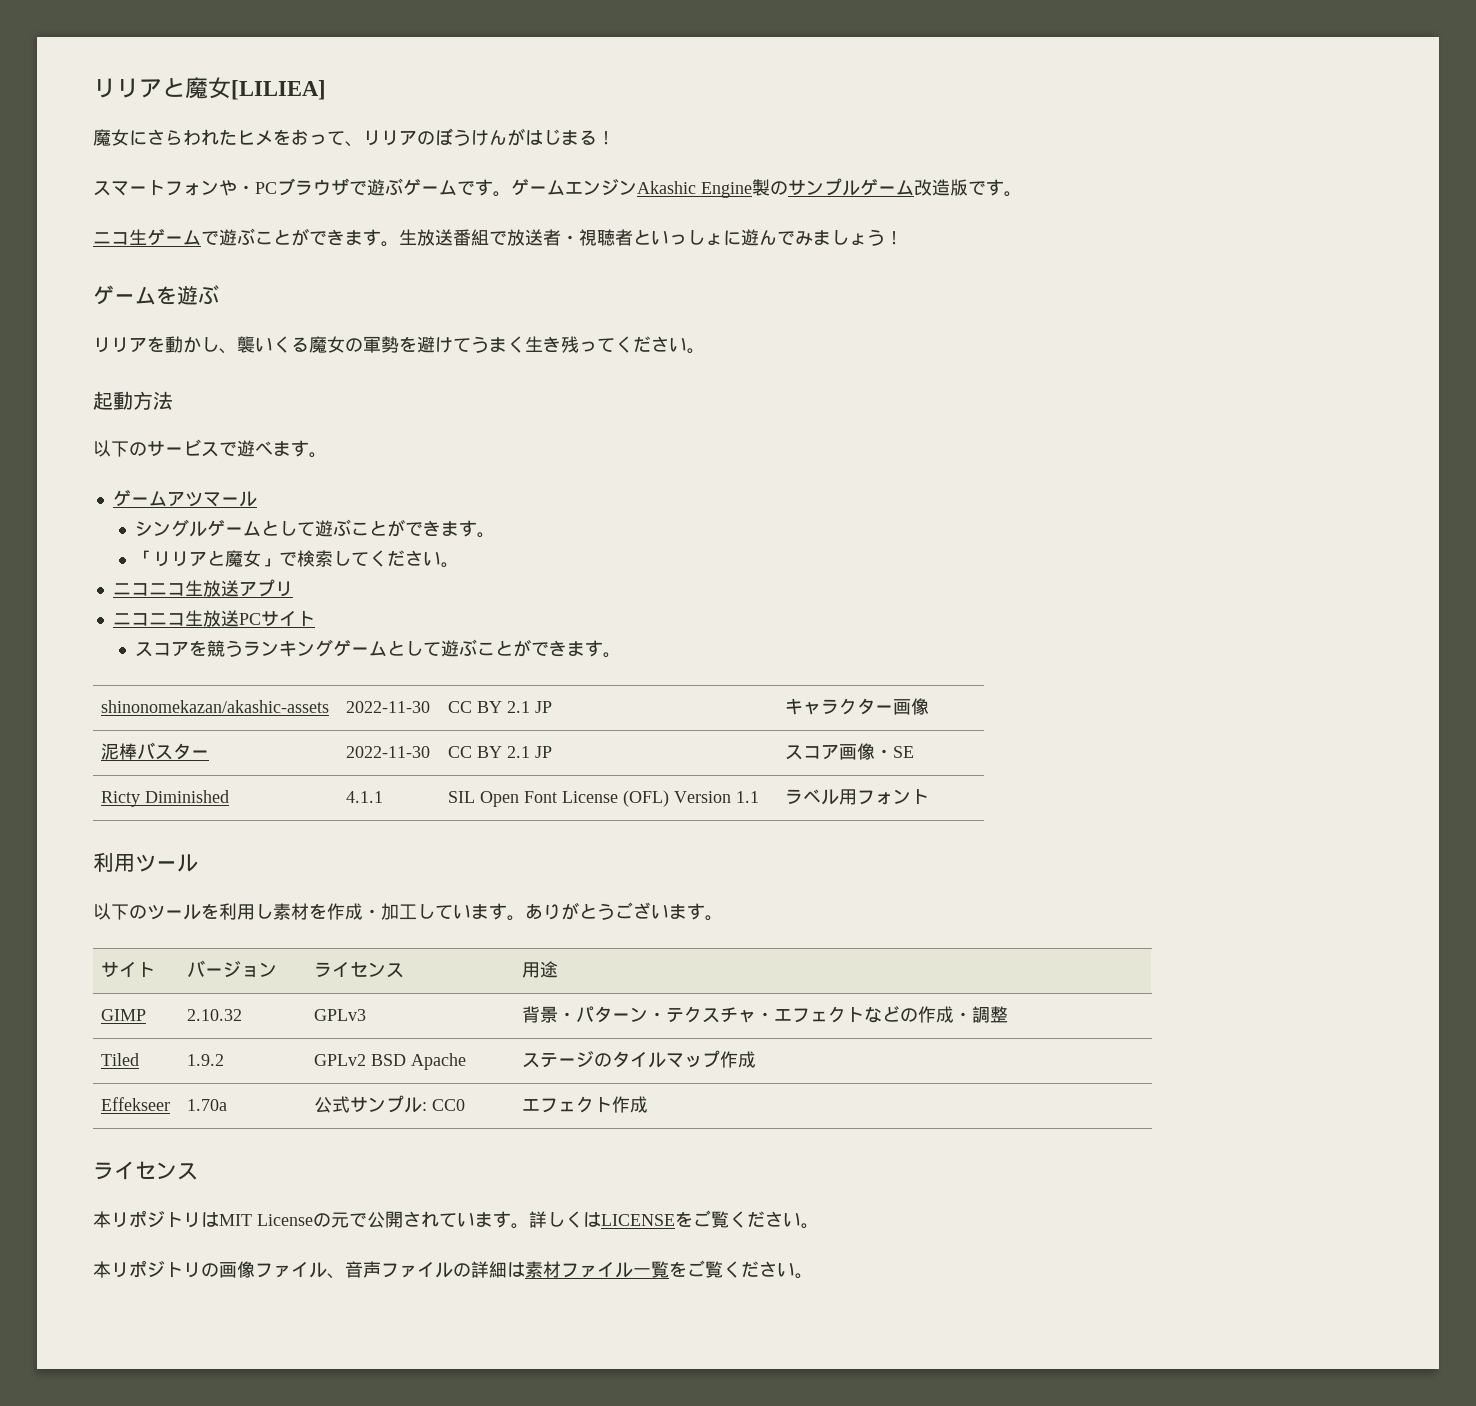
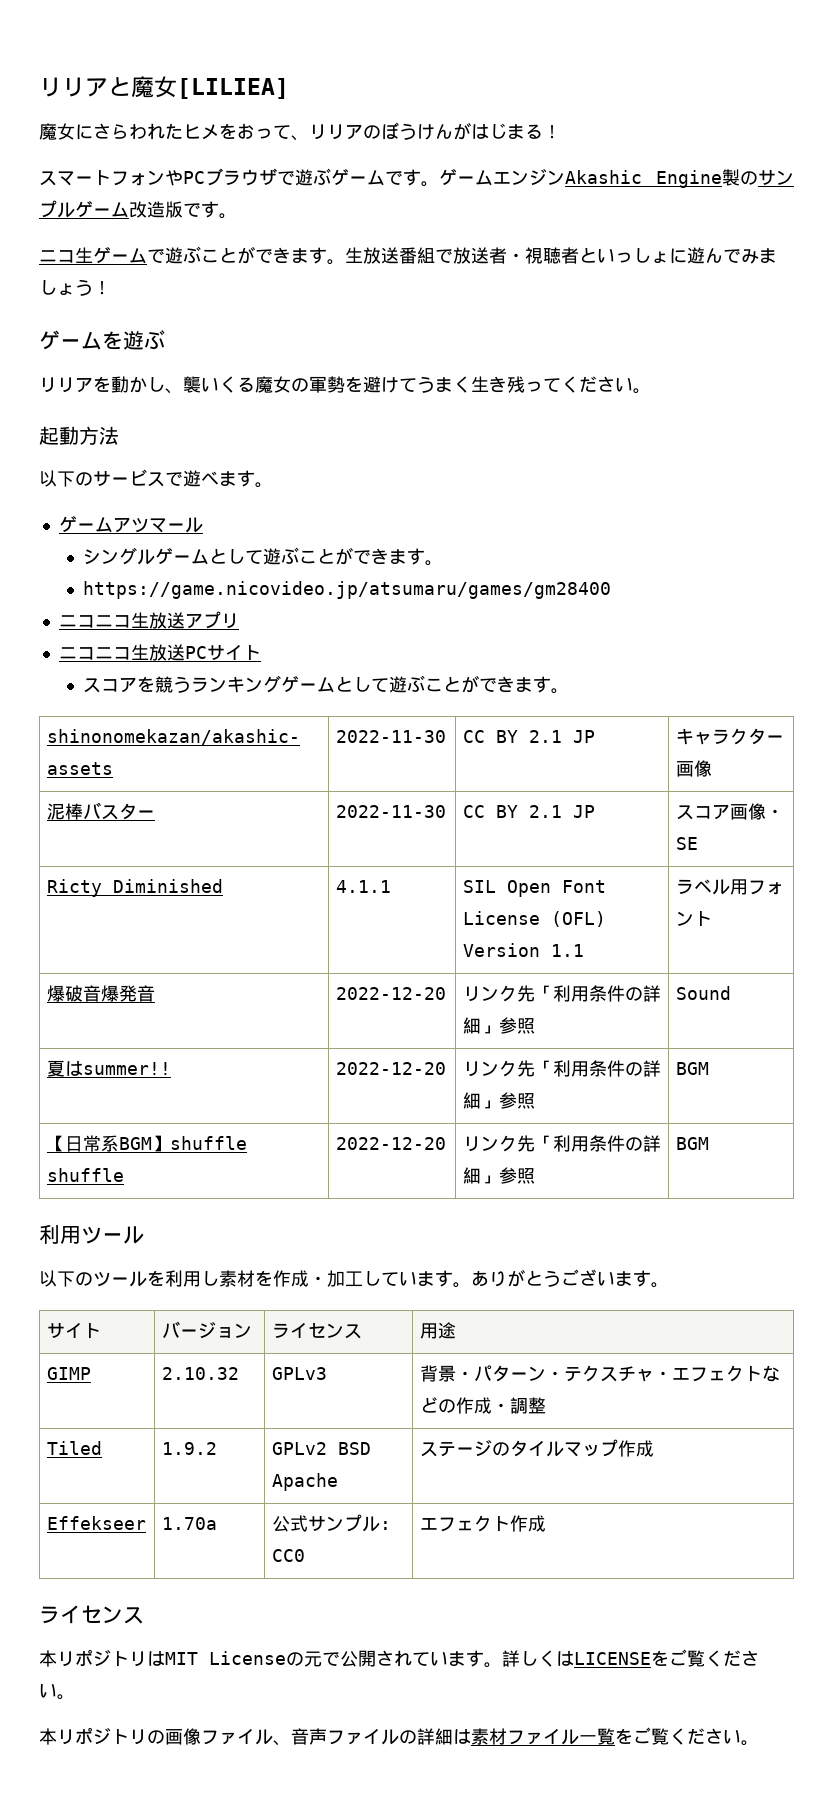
- スマートフォンや・PCブラウザで遊ぶゲームです。
+ スマートフォンやPCブラウザで遊ぶゲームです。
- 「リリアと魔女」で検索してください。
+ https://game.nicovideo.jp/atsumaru/games/gm28400
+ 爆破音爆発音 | 2022-12-20 | リンク先「利用条件の詳細」参照 | Sound
+ 夏はsummer!! | 2022-12-20 | リンク先「利用条件の詳細」参照 | BGM
+ 【日常系BGM】shuffle shuffle | 2022-12-20 | リンク先「利用条件の詳細」参照 | BGM

